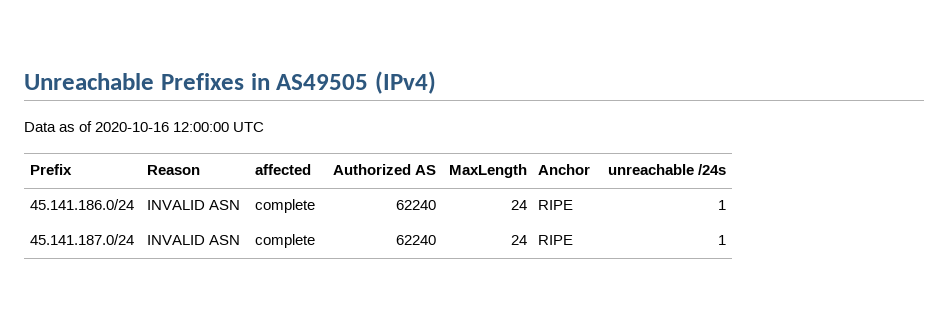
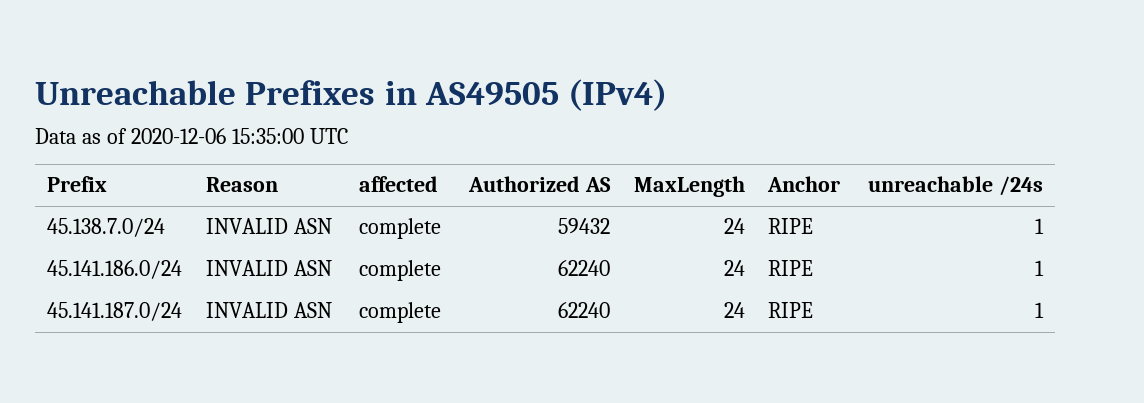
- Data as of 2020-10-16 12:00:00 UTC
+ Data as of 2020-12-06 15:35:00 UTC
+ 45.138.7.0/24 | INVALID ASN | complete | 59432 | 24 | RIPE | 1

